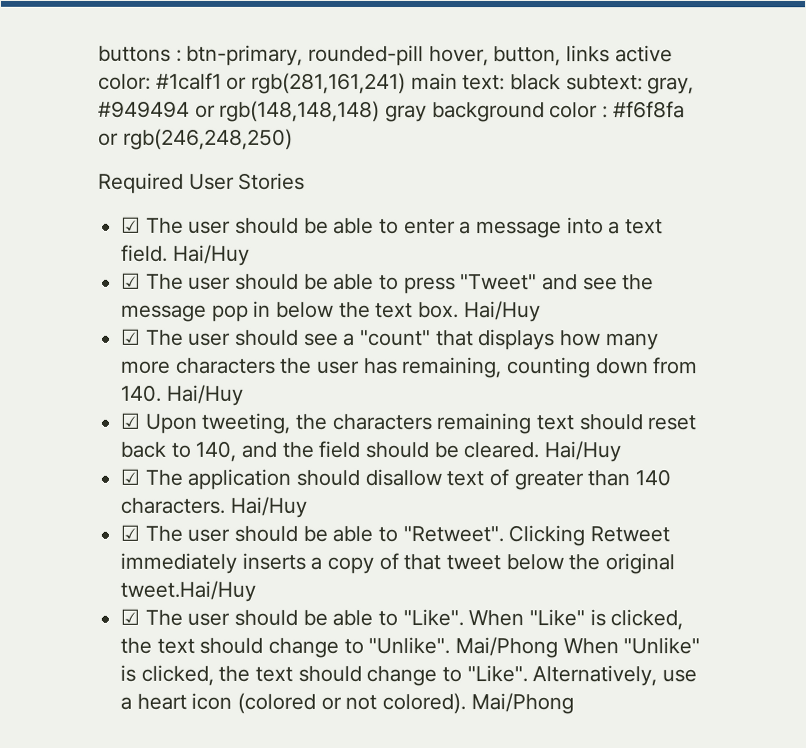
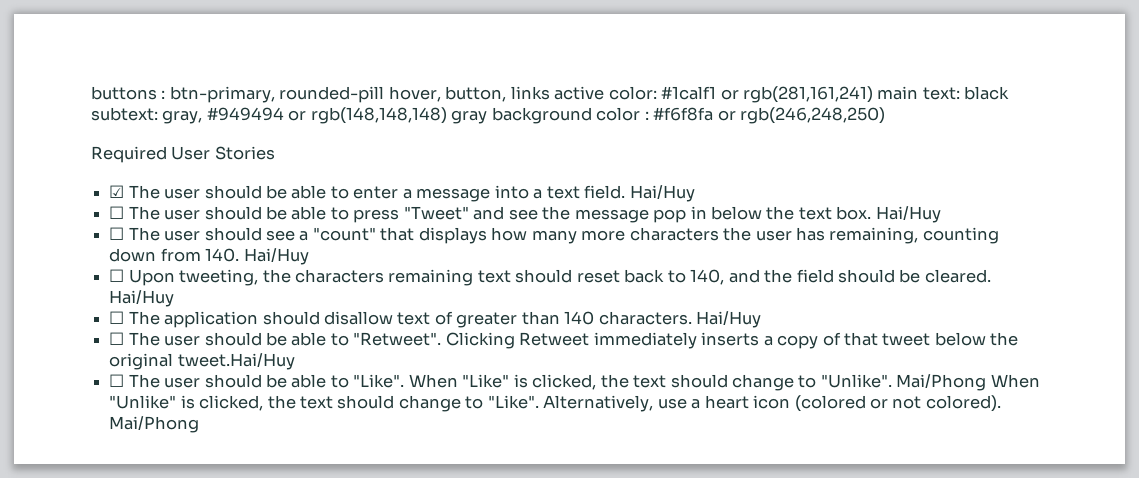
- ☑ The user should be able to press "Tweet" and see the message pop in below the text box.
+ ☐ The user should be able to press "Tweet" and see the message pop in below the text box.
- ☑ The user should see a "count" that displays how many more characters the user has remaining, counting down from 140. Hai/Huy
+ ☐ The user should see a "count" that displays how many more characters the user has remaining, counting down from 140. Hai/Huy
- ☑ Upon tweeting, the characters remaining text should reset back to 140, and the field should be cleared.
+ ☐ Upon tweeting, the characters remaining text should reset back to 140, and the field should be cleared.
- ☑ The application should disallow text of greater than 140 characters.
+ ☐ The application should disallow text of greater than 140 characters.
- ☑ The user should be able to "Retweet".
+ ☐ The user should be able to "Retweet".
- ☑ The user should be able to "Like".
+ ☐ The user should be able to "Like".

